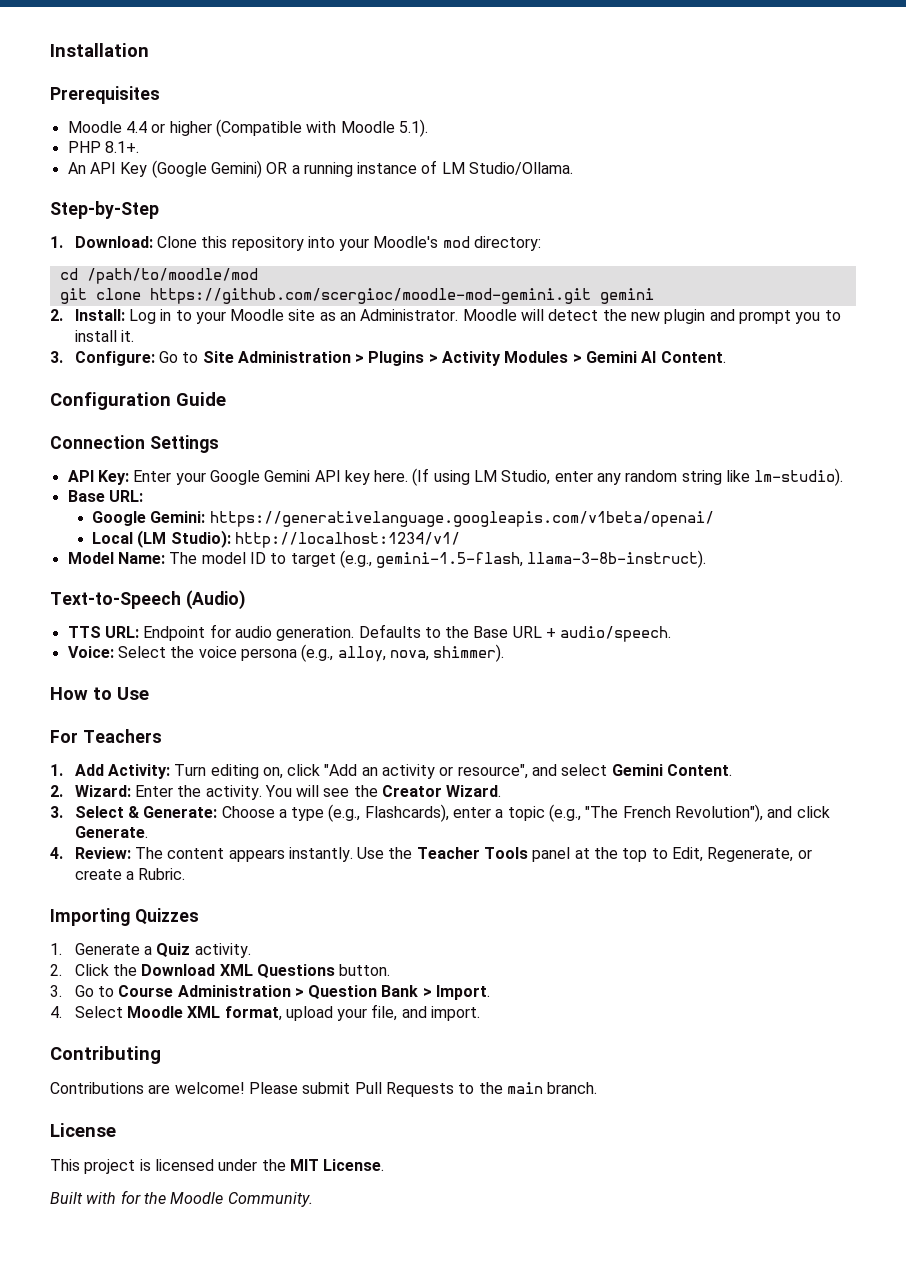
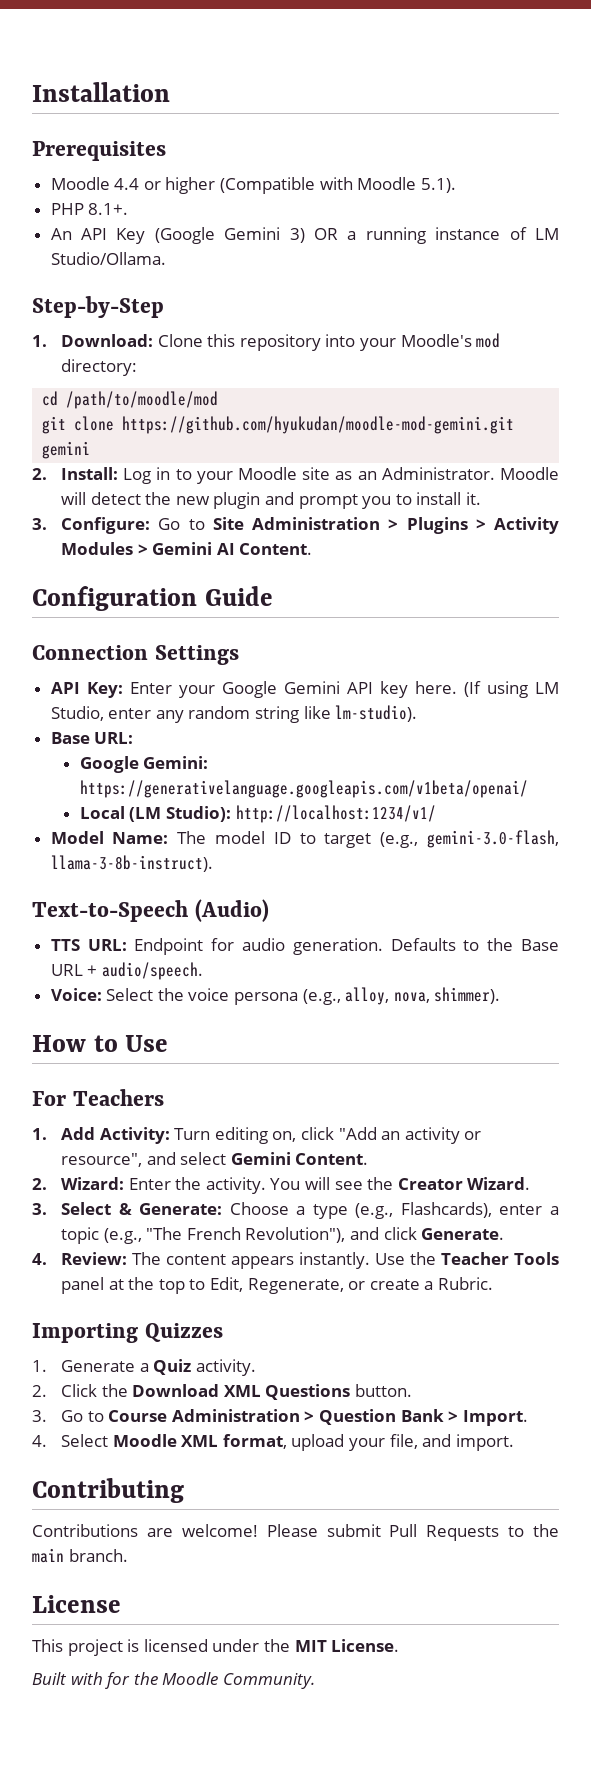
- An API Key (Google Gemini) OR a running instance of LM Studio/Ollama.
+ An API Key (Google Gemini 3) OR a running instance of LM Studio/Ollama.
- git clone https://github.com/scergioc/moodle-mod-gemini.git gemini
+ git clone https://github.com/hyukudan/moodle-mod-gemini.git gemini
- Model Name: The model ID to target (e.g., gemini-1.5-flash, llama-3-8b-instruct).
+ Model Name: The model ID to target (e.g., gemini-3.0-flash, llama-3-8b-instruct).

